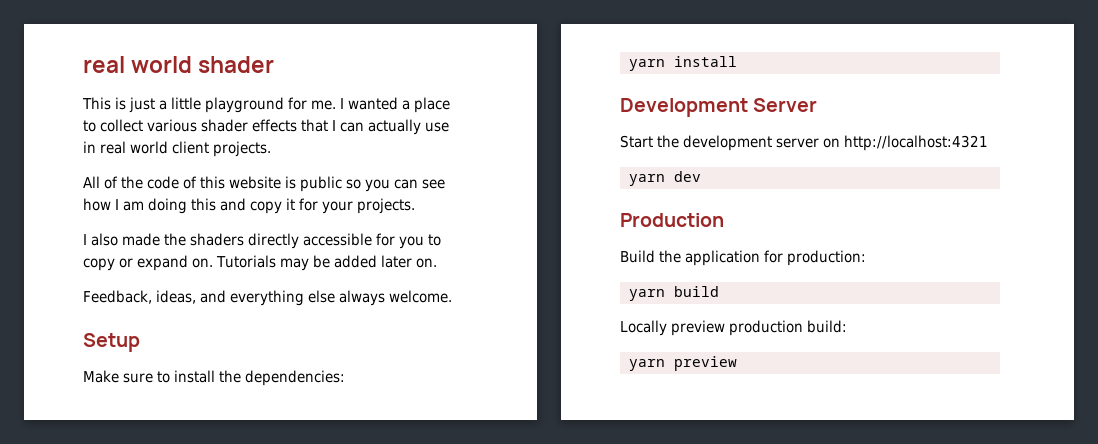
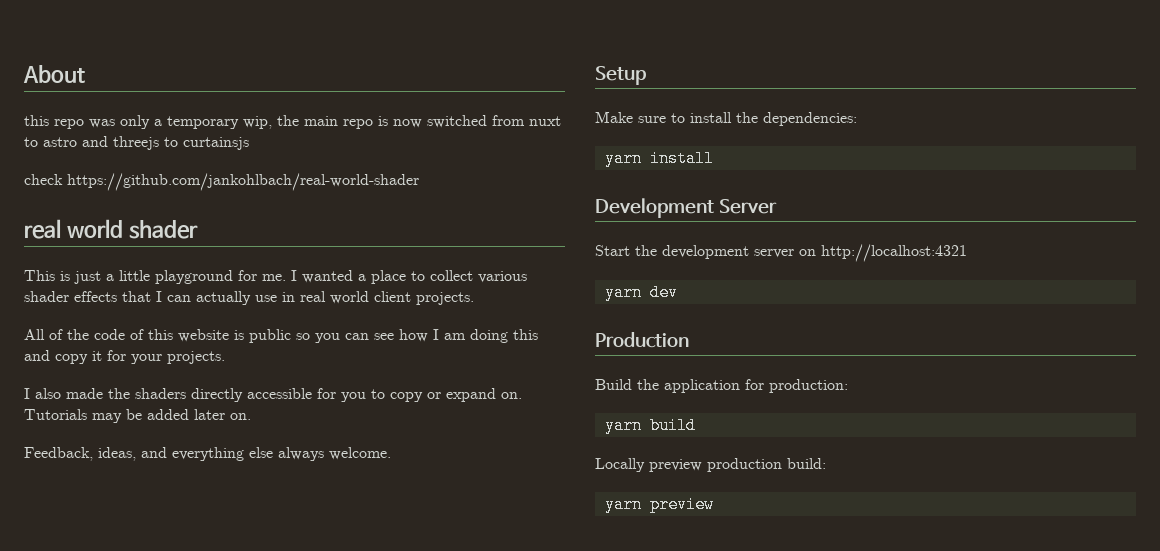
+ About
+ this repo was only a temporary wip, the main repo is now switched from nuxt to astro and threejs to curtainsjs
+ check https://github.com/jankohlbach/real-world-shader

